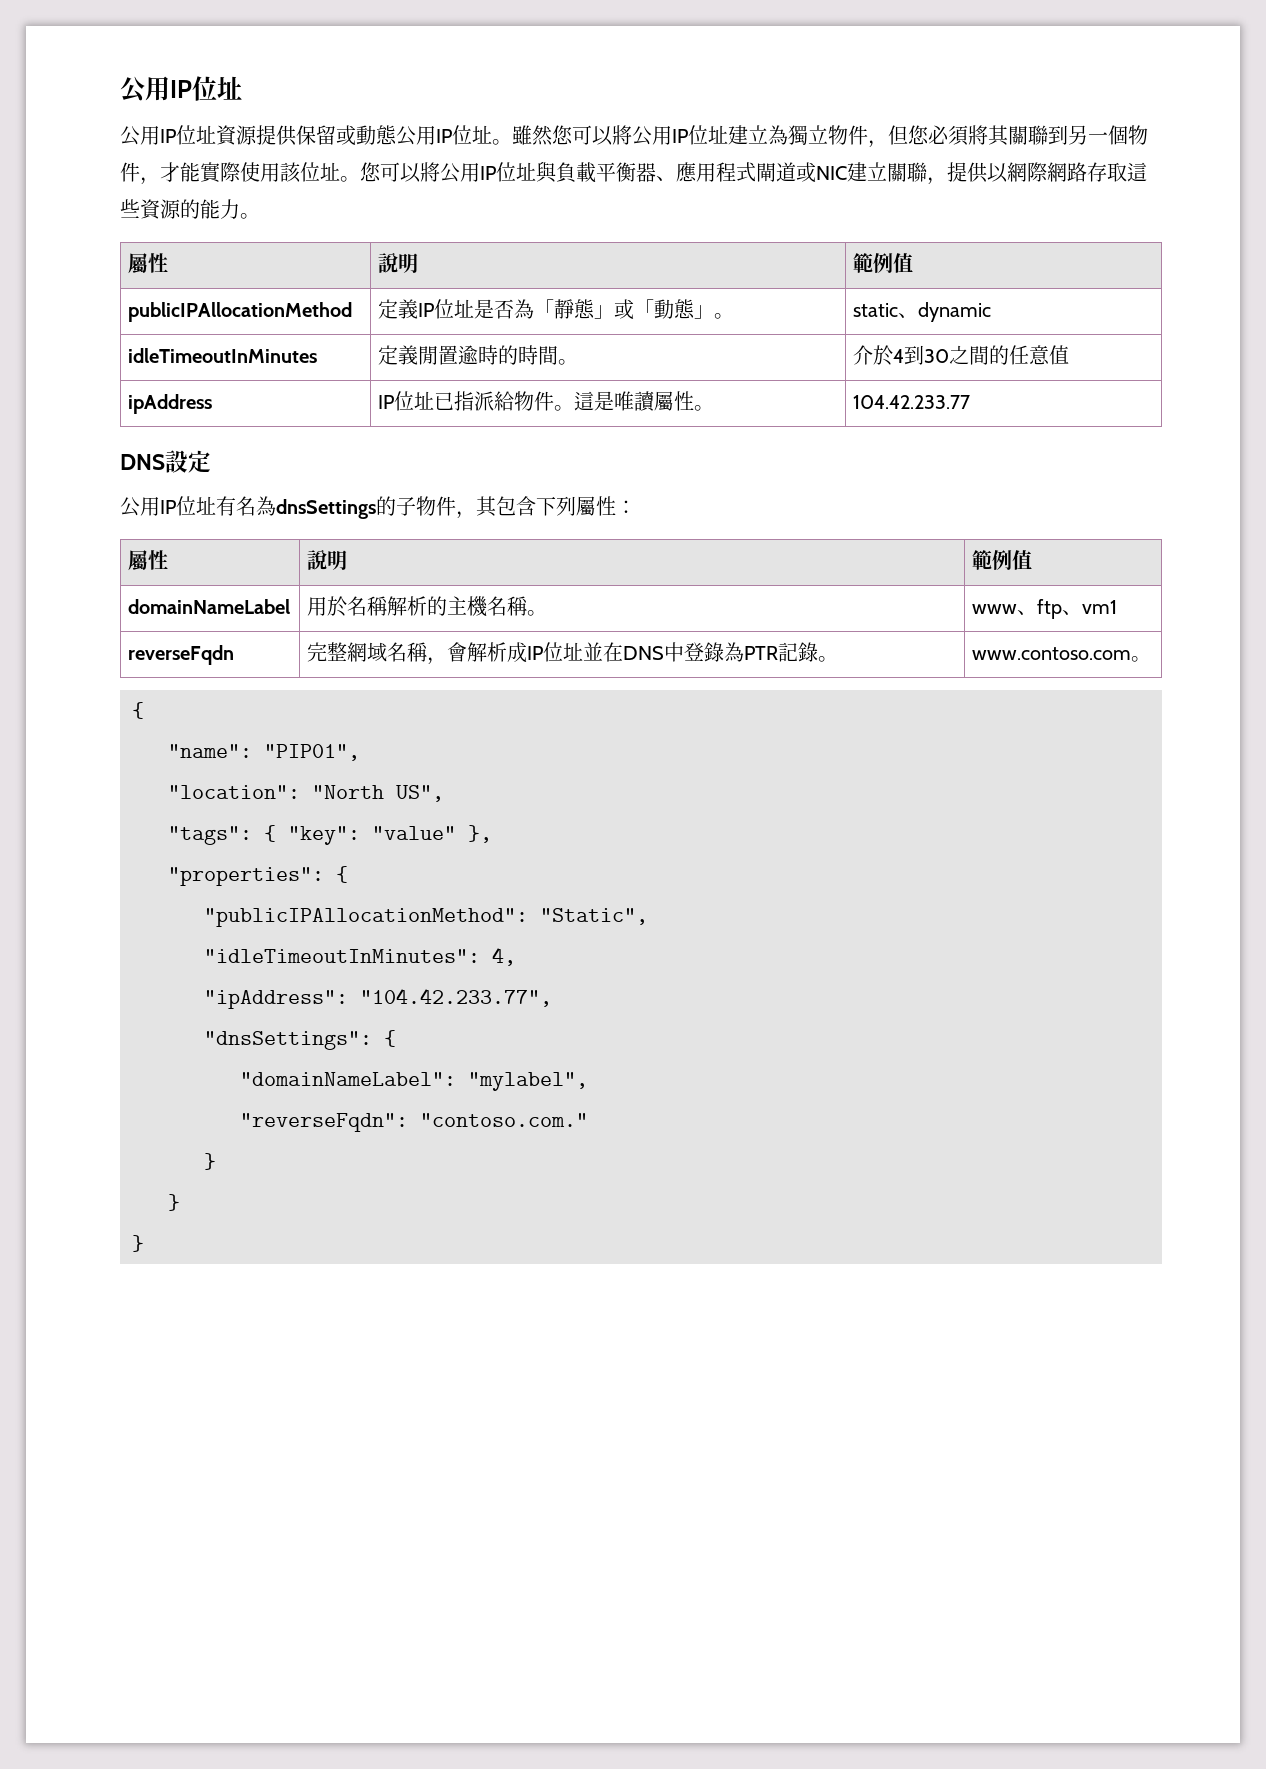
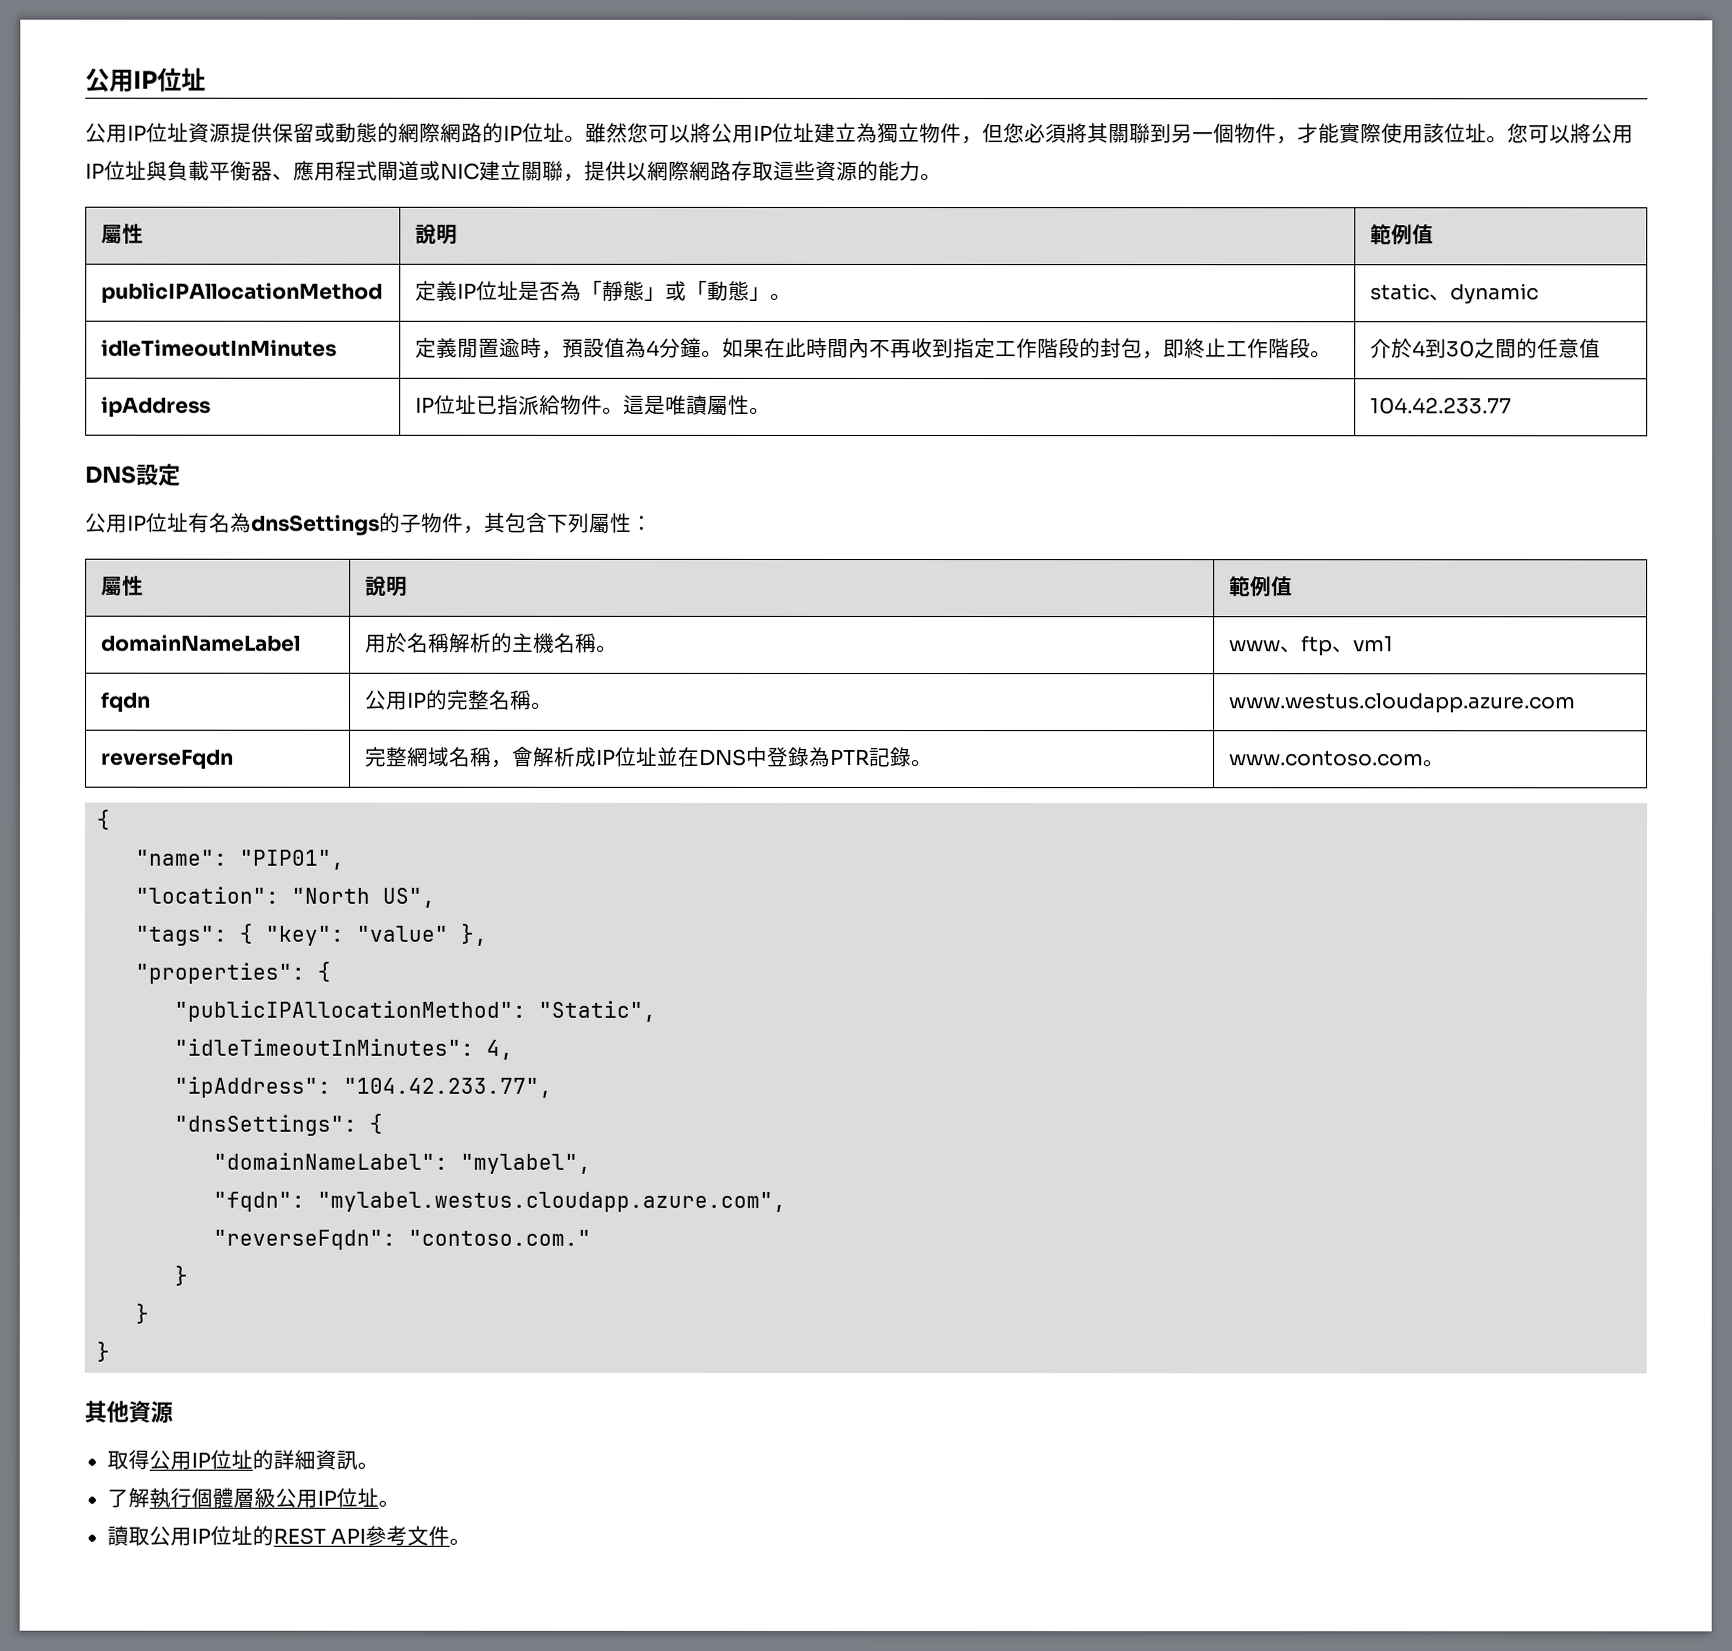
- 公用IP位址資源提供保留或動態公用IP位址。
+ 公用IP位址資源提供保留或動態的網際網路的IP位址。
- idleTimeoutInMinutes | 定義閒置逾時的時間。 | 介於4到30之間的任意值
+ idleTimeoutInMinutes | 定義閒置逾時，預設值為4分鐘。如果在此時間內不再收到指定工作階段的封包，即終止工作階段。 | 介於4到30之間的任意值
+ fqdn | 公用IP的完整名稱。 | www.westus.cloudapp.azure.com
+ "fqdn": "mylabel.westus.cloudapp.azure.com",
+ 其他資源
+ 取得公用IP位址的詳細資訊。
+ 了解執行個體層級公用IP位址。
+ 讀取公用IP位址的REST API參考文件。

